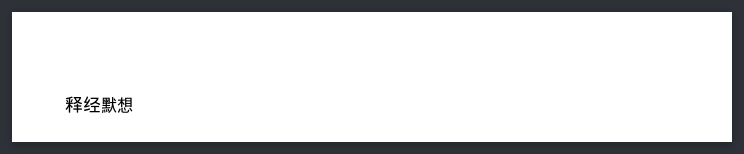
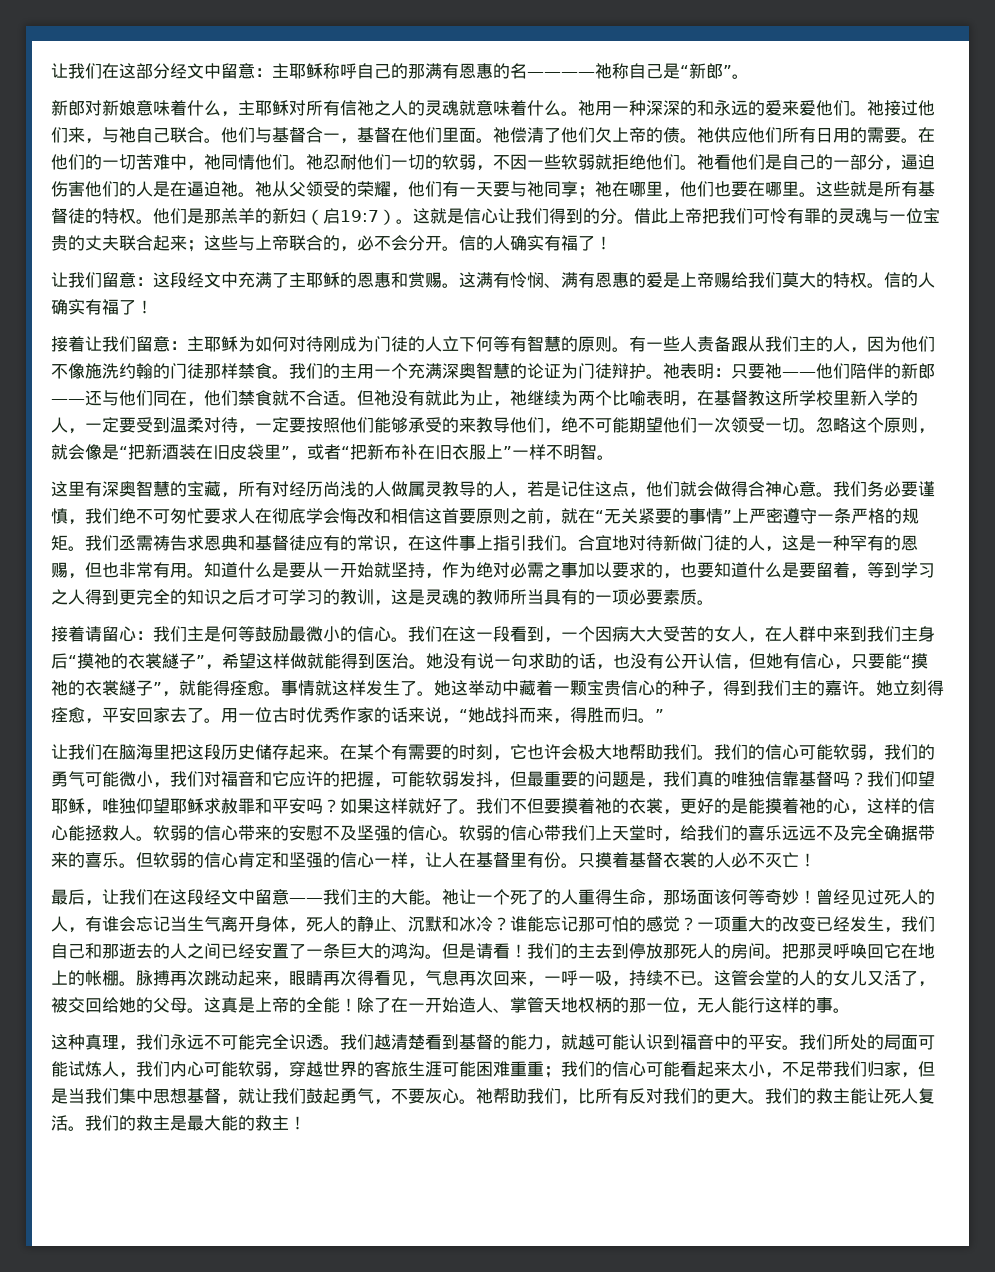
- 释经默想
+ 让我们在这部分经文中留意：主耶稣称呼自己的那满有恩惠的名————祂称自己是“新郎”。
+ 新郎对新娘意味着什么，主耶稣对所有信祂之人的灵魂就意味着什么。祂用一种深深的和永远的爱来爱他们。祂接过他们来，与祂自己联合。他们与基督合一，基督在他们里面。祂偿清了他们欠上帝的债。祂供应他们所有日用的需要。在他们的一切苦难中，祂同情他们。祂忍耐他们一切的软弱，不因一些软弱就拒绝他们。祂看他们是自己的一部分，逼迫伤害他们的人是在逼迫祂。祂从父领受的荣耀，他们有一天要与祂同享；祂在哪里，他们也要在哪里。这些就是所有基督徒的特权。他们是那羔羊的新妇（启19:7）。这就是信心让我们得到的分。借此上帝把我们可怜有罪的灵魂与一位宝贵的丈夫联合起来；这些与上帝联合的，必不会分开。信的人确实有福了！
+ 让我们留意：这段经文中充满了主耶稣的恩惠和赏赐。这满有怜悯、满有恩惠的爱是上帝赐给我们莫大的特权。信的人确实有福了！
+ 接着让我们留意：主耶稣为如何对待刚成为门徒的人立下何等有智慧的原则。有一些人责备跟从我们主的人，因为他们不像施洗约翰的门徒那样禁食。我们的主用一个充满深奥智慧的论证为门徒辩护。祂表明：只要祂——他们陪伴的新郎——还与他们同在，他们禁食就不合适。但祂没有就此为止，祂继续为两个比喻表明，在基督教这所学校里新入学的人，一定要受到温柔对待，一定要按照他们能够承受的来教导他们，绝不可能期望他们一次领受一切。忽略这个原则，就会像是“把新酒装在旧皮袋里”，或者“把新布补在旧衣服上”一样不明智。
+ 这里有深奥智慧的宝藏，所有对经历尚浅的人做属灵教导的人，若是记住这点，他们就会做得合神心意。我们务必要谨慎，我们绝不可匆忙要求人在彻底学会悔改和相信这首要原则之前，就在“无关紧要的事情”上严密遵守一条严格的规矩。我们丞需祷告求恩典和基督徒应有的常识，在这件事上指引我们。合宜地对待新做门徒的人，这是一种罕有的恩赐，但也非常有用。知道什么是要从一开始就坚持，作为绝对必需之事加以要求的，也要知道什么是要留着，等到学习之人得到更完全的知识之后才可学习的教训，这是灵魂的教师所当具有的一项必要素质。
+ 接着请留心：我们主是何等鼓励最微小的信心。我们在这一段看到，一个因病大大受苦的女人，在人群中来到我们主身后“摸祂的衣裳繸子”，希望这样做就能得到医治。她没有说一句求助的话，也没有公开认信，但她有信心，只要能“摸祂的衣裳繸子”，就能得痊愈。事情就这样发生了。她这举动中藏着一颗宝贵信心的种子，得到我们主的嘉许。她立刻得痊愈，平安回家去了。用一位古时优秀作家的话来说，“她战抖而来，得胜而归。”
+ 让我们在脑海里把这段历史储存起来。在某个有需要的时刻，它也许会极大地帮助我们。我们的信心可能软弱，我们的勇气可能微小，我们对福音和它应许的把握，可能软弱发抖，但最重要的问题是，我们真的唯独信靠基督吗？我们仰望耶稣，唯独仰望耶稣求赦罪和平安吗？如果这样就好了。我们不但要摸着祂的衣裳，更好的是能摸着祂的心，这样的信心能拯救人。软弱的信心带来的安慰不及坚强的信心。软弱的信心带我们上天堂时，给我们的喜乐远远不及完全确据带来的喜乐。但软弱的信心肯定和坚强的信心一样，让人在基督里有份。只摸着基督衣裳的人必不灭亡！
+ 最后，让我们在这段经文中留意——我们主的大能。祂让一个死了的人重得生命，那场面该何等奇妙！曾经见过死人的人，有谁会忘记当生气离开身体，死人的静止、沉默和冰冷？谁能忘记那可怕的感觉？一项重大的改变已经发生，我们自己和那逝去的人之间已经安置了一条巨大的鸿沟。但是请看！我们的主去到停放那死人的房间。把那灵呼唤回它在地上的帐棚。脉搏再次跳动起来，眼睛再次得看见，气息再次回来，一呼一吸，持续不已。这管会堂的人的女儿又活了，被交回给她的父母。这真是上帝的全能！除了在一开始造人、掌管天地权柄的那一位，无人能行这样的事。
+ 这种真理，我们永远不可能完全识透。我们越清楚看到基督的能力，就越可能认识到福音中的平安。我们所处的局面可能试炼人，我们内心可能软弱，穿越世界的客旅生涯可能困难重重；我们的信心可能看起来太小，不足带我们归家，但是当我们集中思想基督，就让我们鼓起勇气，不要灰心。祂帮助我们，比所有反对我们的更大。我们的救主能让死人复活。我们的救主是最大能的救主！

